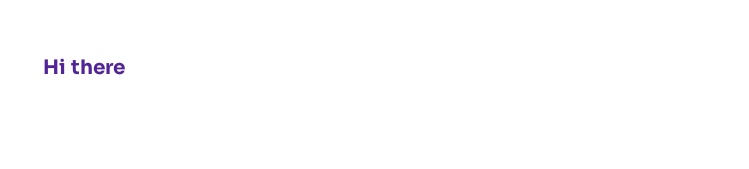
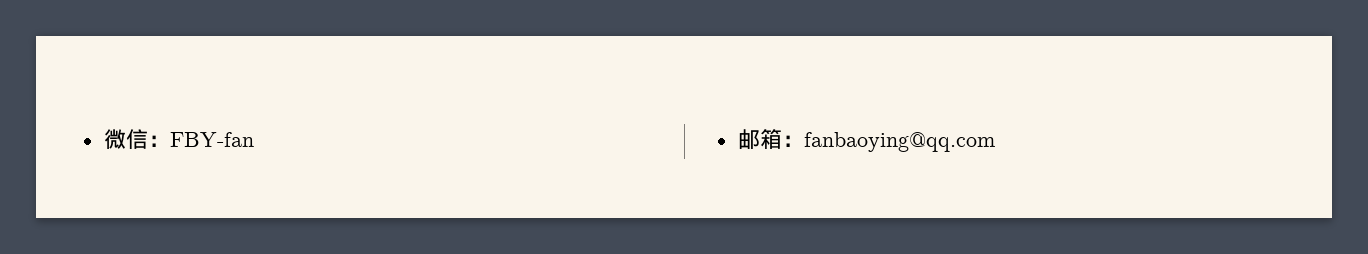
- Hi there
+ 微信：FBY-fan
+ 邮箱：fanbaoying@qq.com

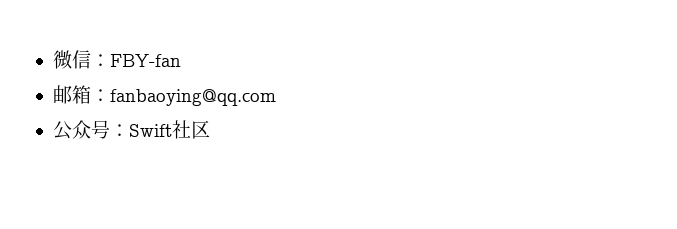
+ 公众号：Swift社区

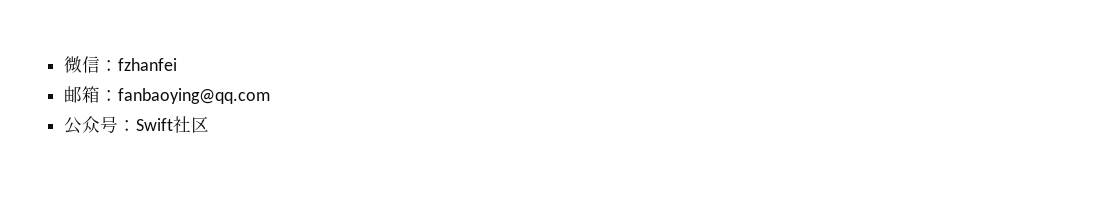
- 微信：FBY-fan
+ 微信：fzhanfei

